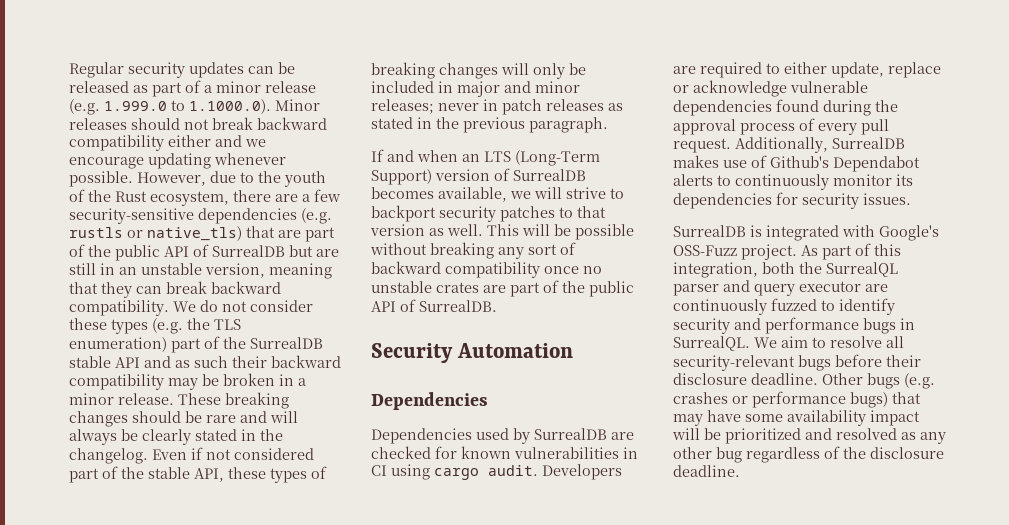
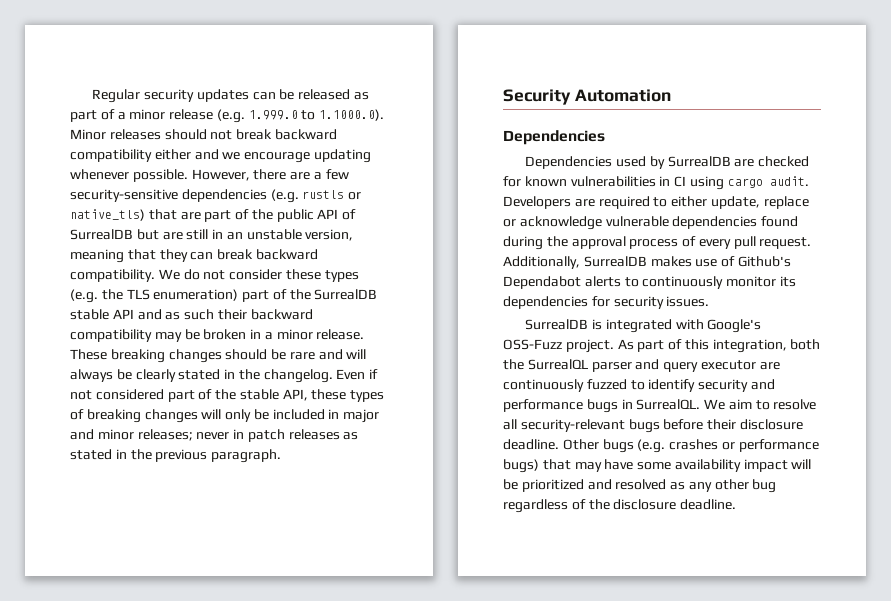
- However, due to the youth of the Rust ecosystem, there are a few security-sensitive dependencies (e.g. rustls or native_tls) that are part of the public API of SurrealDB but are still in an unstable version, meaning that they can break backward compatibility.
+ However, there are a few security-sensitive dependencies (e.g. rustls or native_tls) that are part of the public API of SurrealDB but are still in an unstable version, meaning that they can break backward compatibility.
- If and when an LTS (Long-Term Support) version of SurrealDB becomes available, we will strive to backport security patches to that version as well. This will be possible without breaking any sort of backward compatibility once no unstable crates are part of the public API of SurrealDB.

